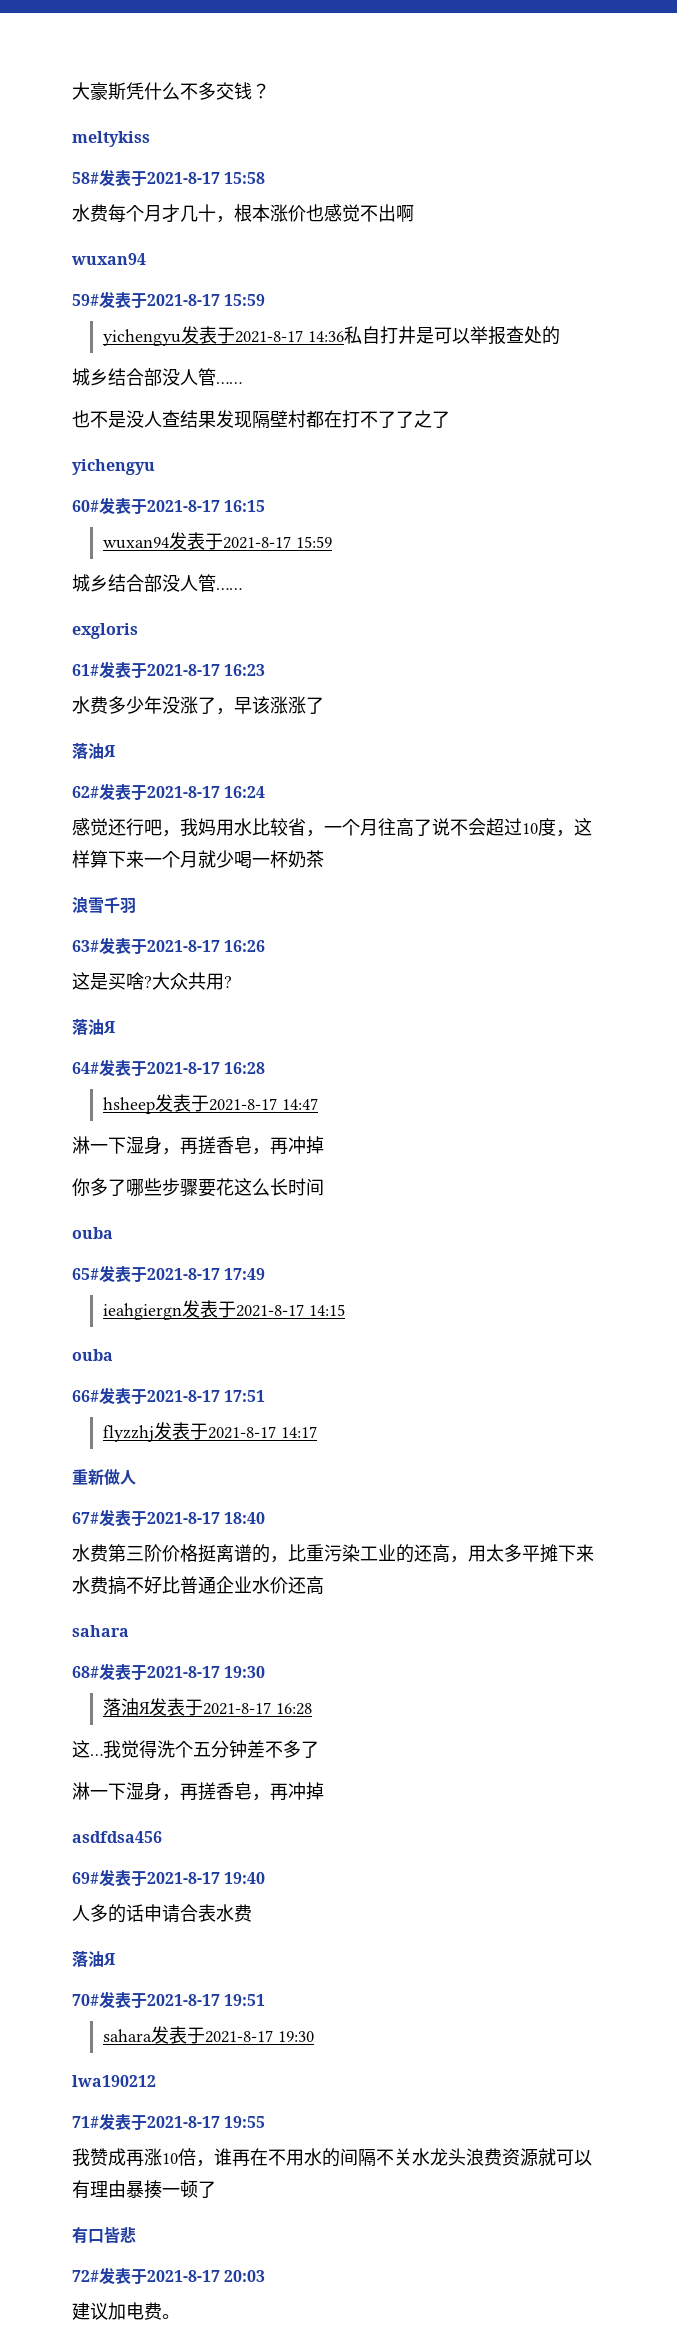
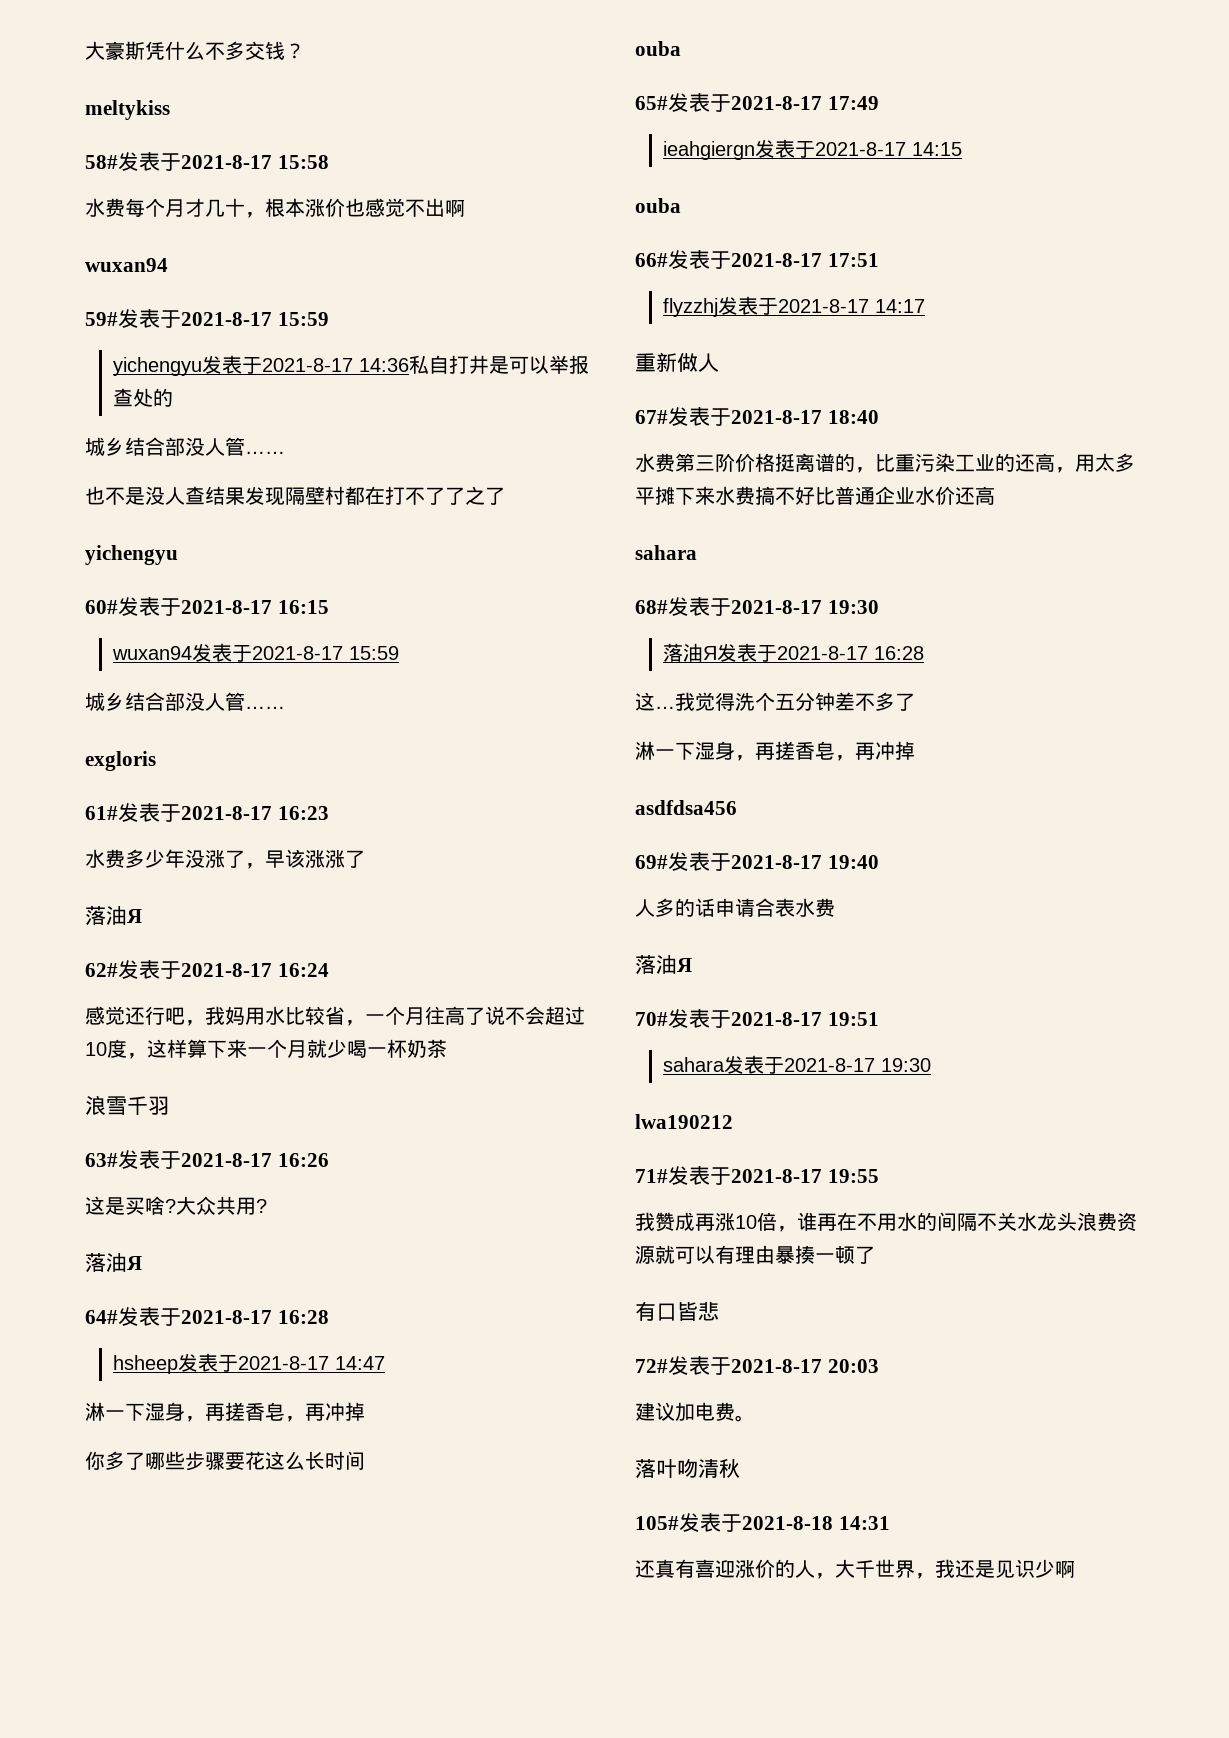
+ 落叶吻清秋
+ 105#发表于2021-8-18 14:31
+ 还真有喜迎涨价的人，大千世界，我还是见识少啊

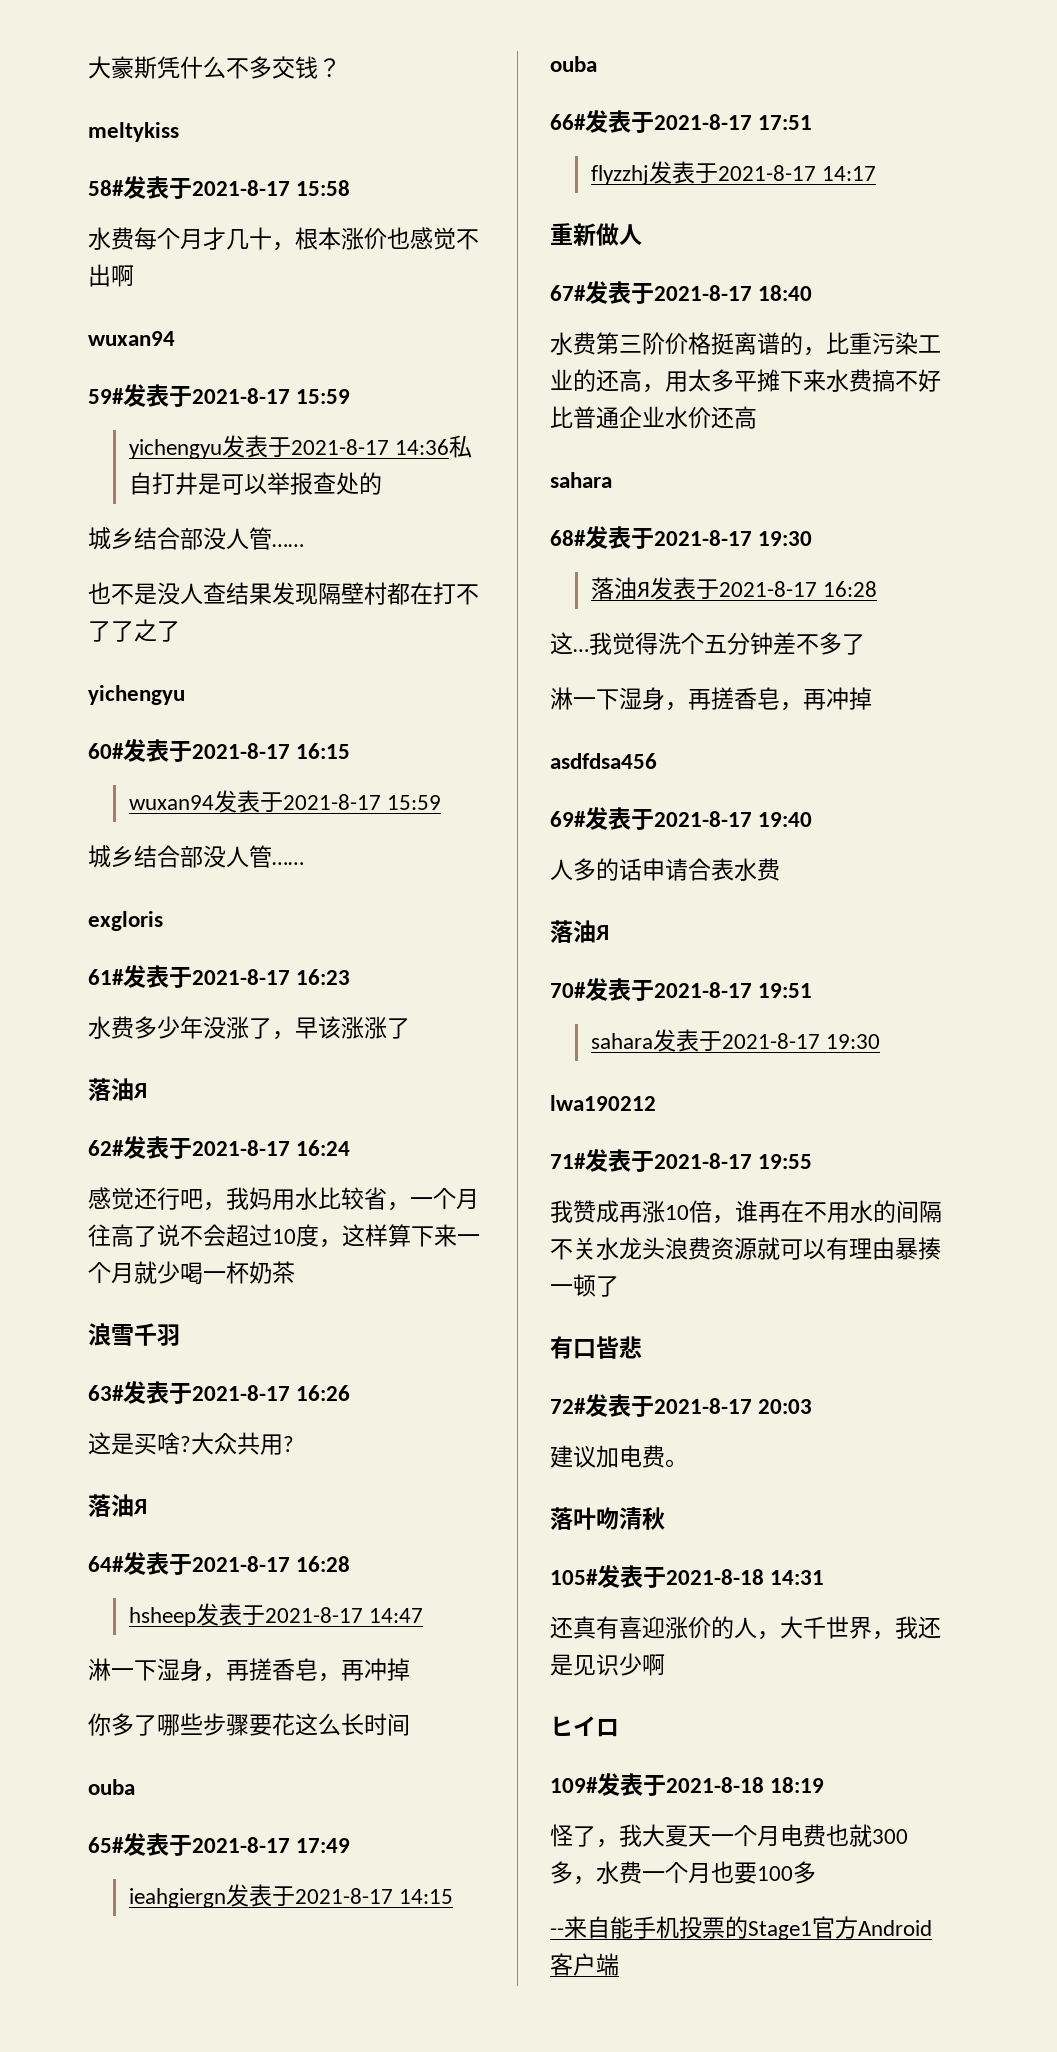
+ ヒイロ
+ 109#发表于2021-8-18 18:19
+ 怪了，我大夏天一个月电费也就300多，水费一个月也要100多
+ --来自能手机投票的Stage1官方Android客户端

